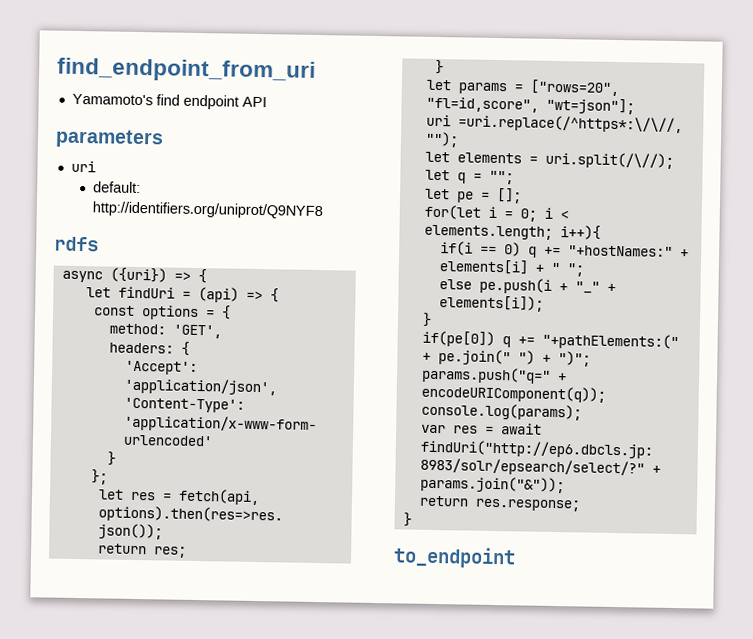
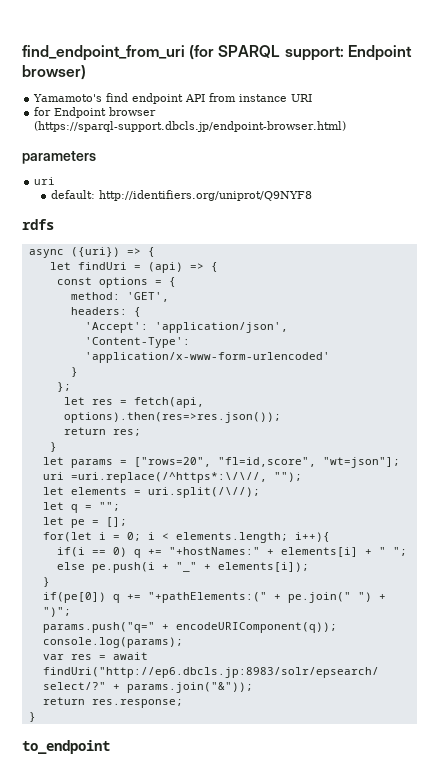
- find_endpoint_from_uri
+ find_endpoint_from_uri (for SPARQL support: Endpoint browser)
- Yamamoto's find endpoint API
+ Yamamoto's find endpoint API from instance URI
+ for Endpoint browser (https://sparql-support.dbcls.jp/endpoint-browser.html)

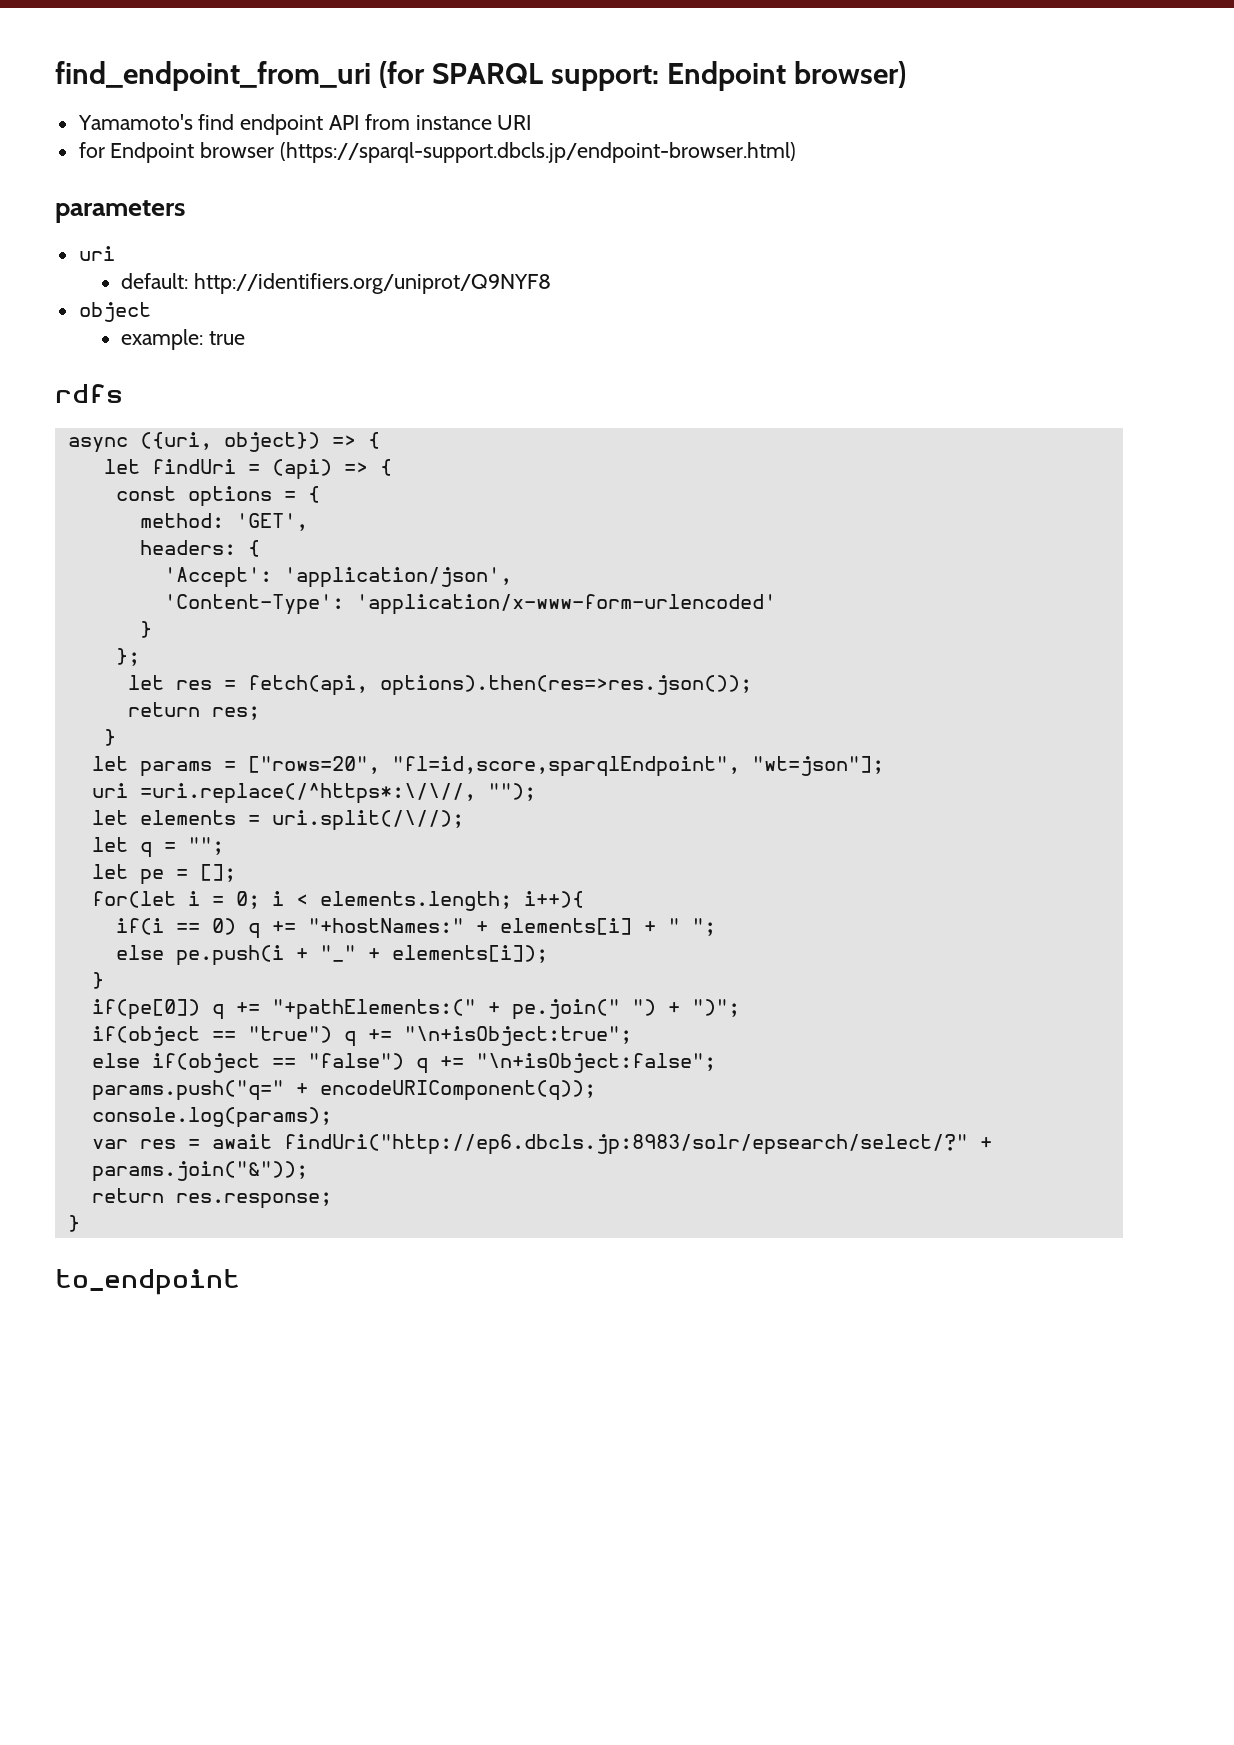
+ object
+ example: true
- async ({uri}) => {
+ async ({uri, object}) => {
- let params = ["rows=20", "fl=id,score", "wt=json"];
+ let params = ["rows=20", "fl=id,score,sparqlEndpoint", "wt=json"];
+ if(object == "true") q += "\n+isObject:true";
+ else if(object == "false") q += "\n+isObject:false";

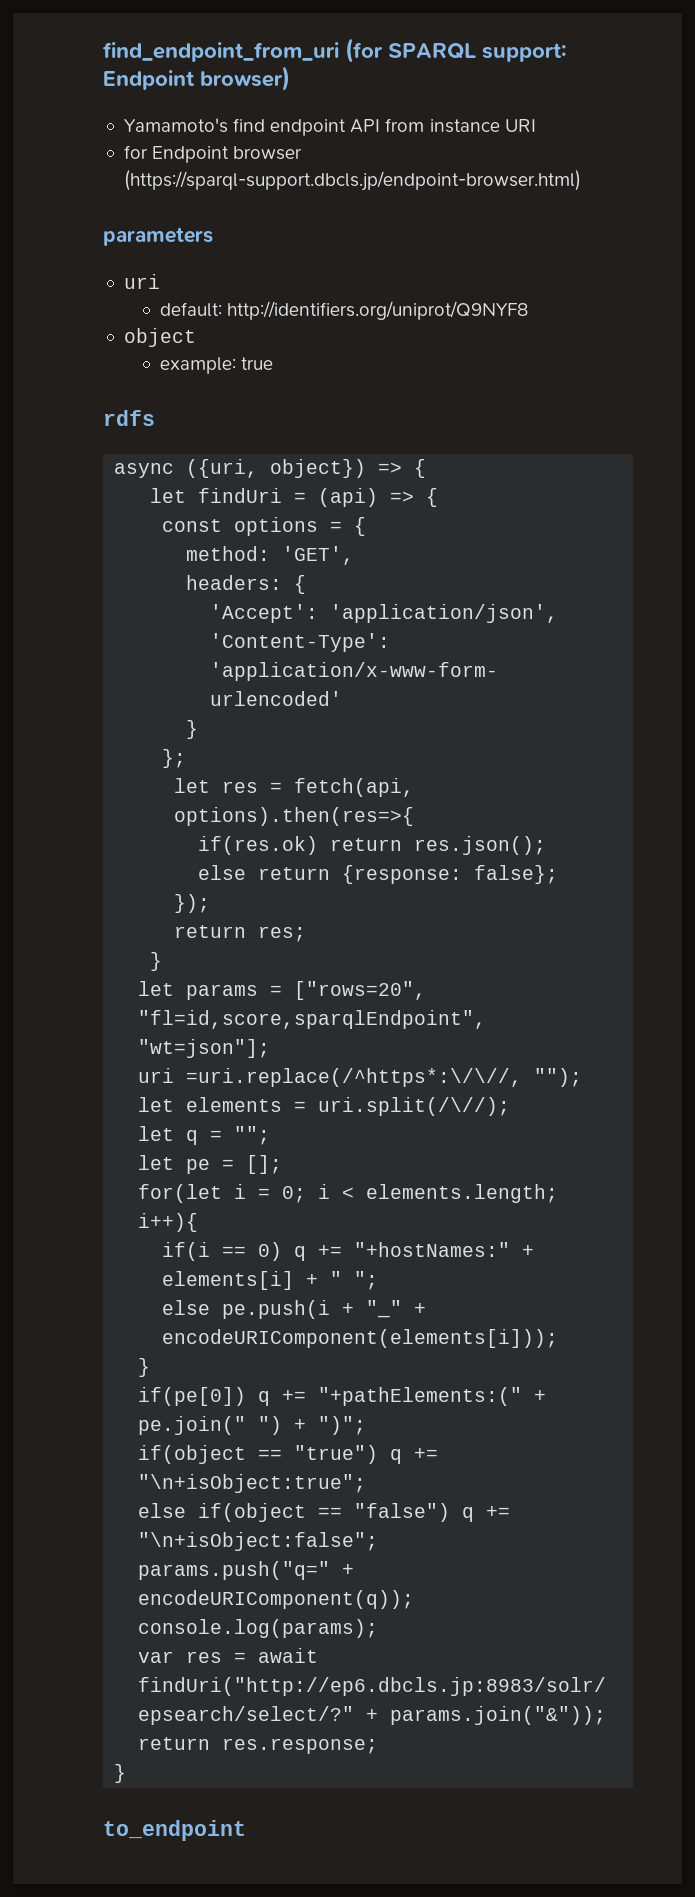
- let res = fetch(api, options).then(res=>res.json());
+ let res = fetch(api, options).then(res=>{
+ if(res.ok) return res.json();
+ else return {response: false};
+ });
- else pe.push(i + "_" + elements[i]);
+ else pe.push(i + "_" + encodeURIComponent(elements[i]));

